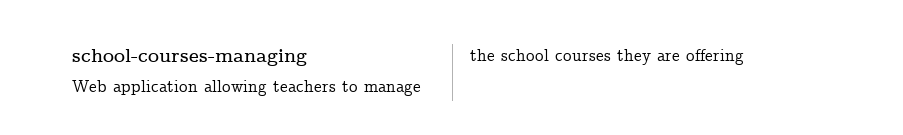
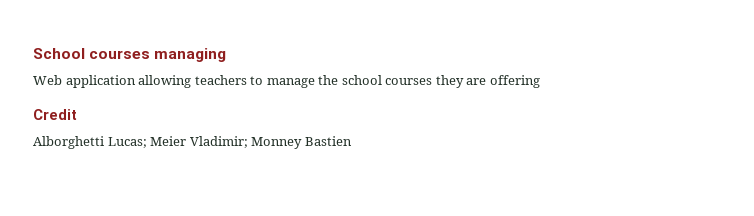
- school-courses-managing
+ School courses managing
+ Credit
+ Alborghetti Lucas; Meier Vladimir; Monney Bastien

